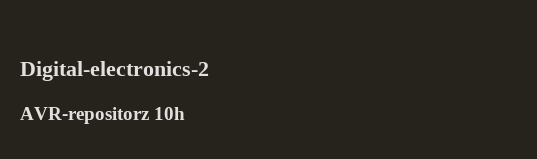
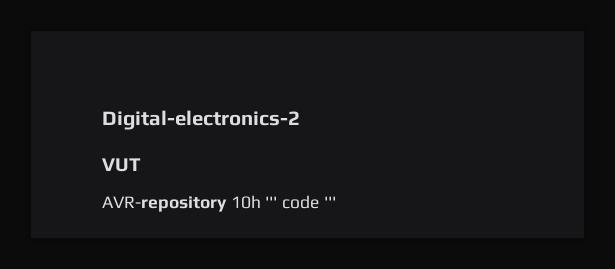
- AVR-repositorz 10h
+ VUT
+ AVR-repository 10h ''' code '''

